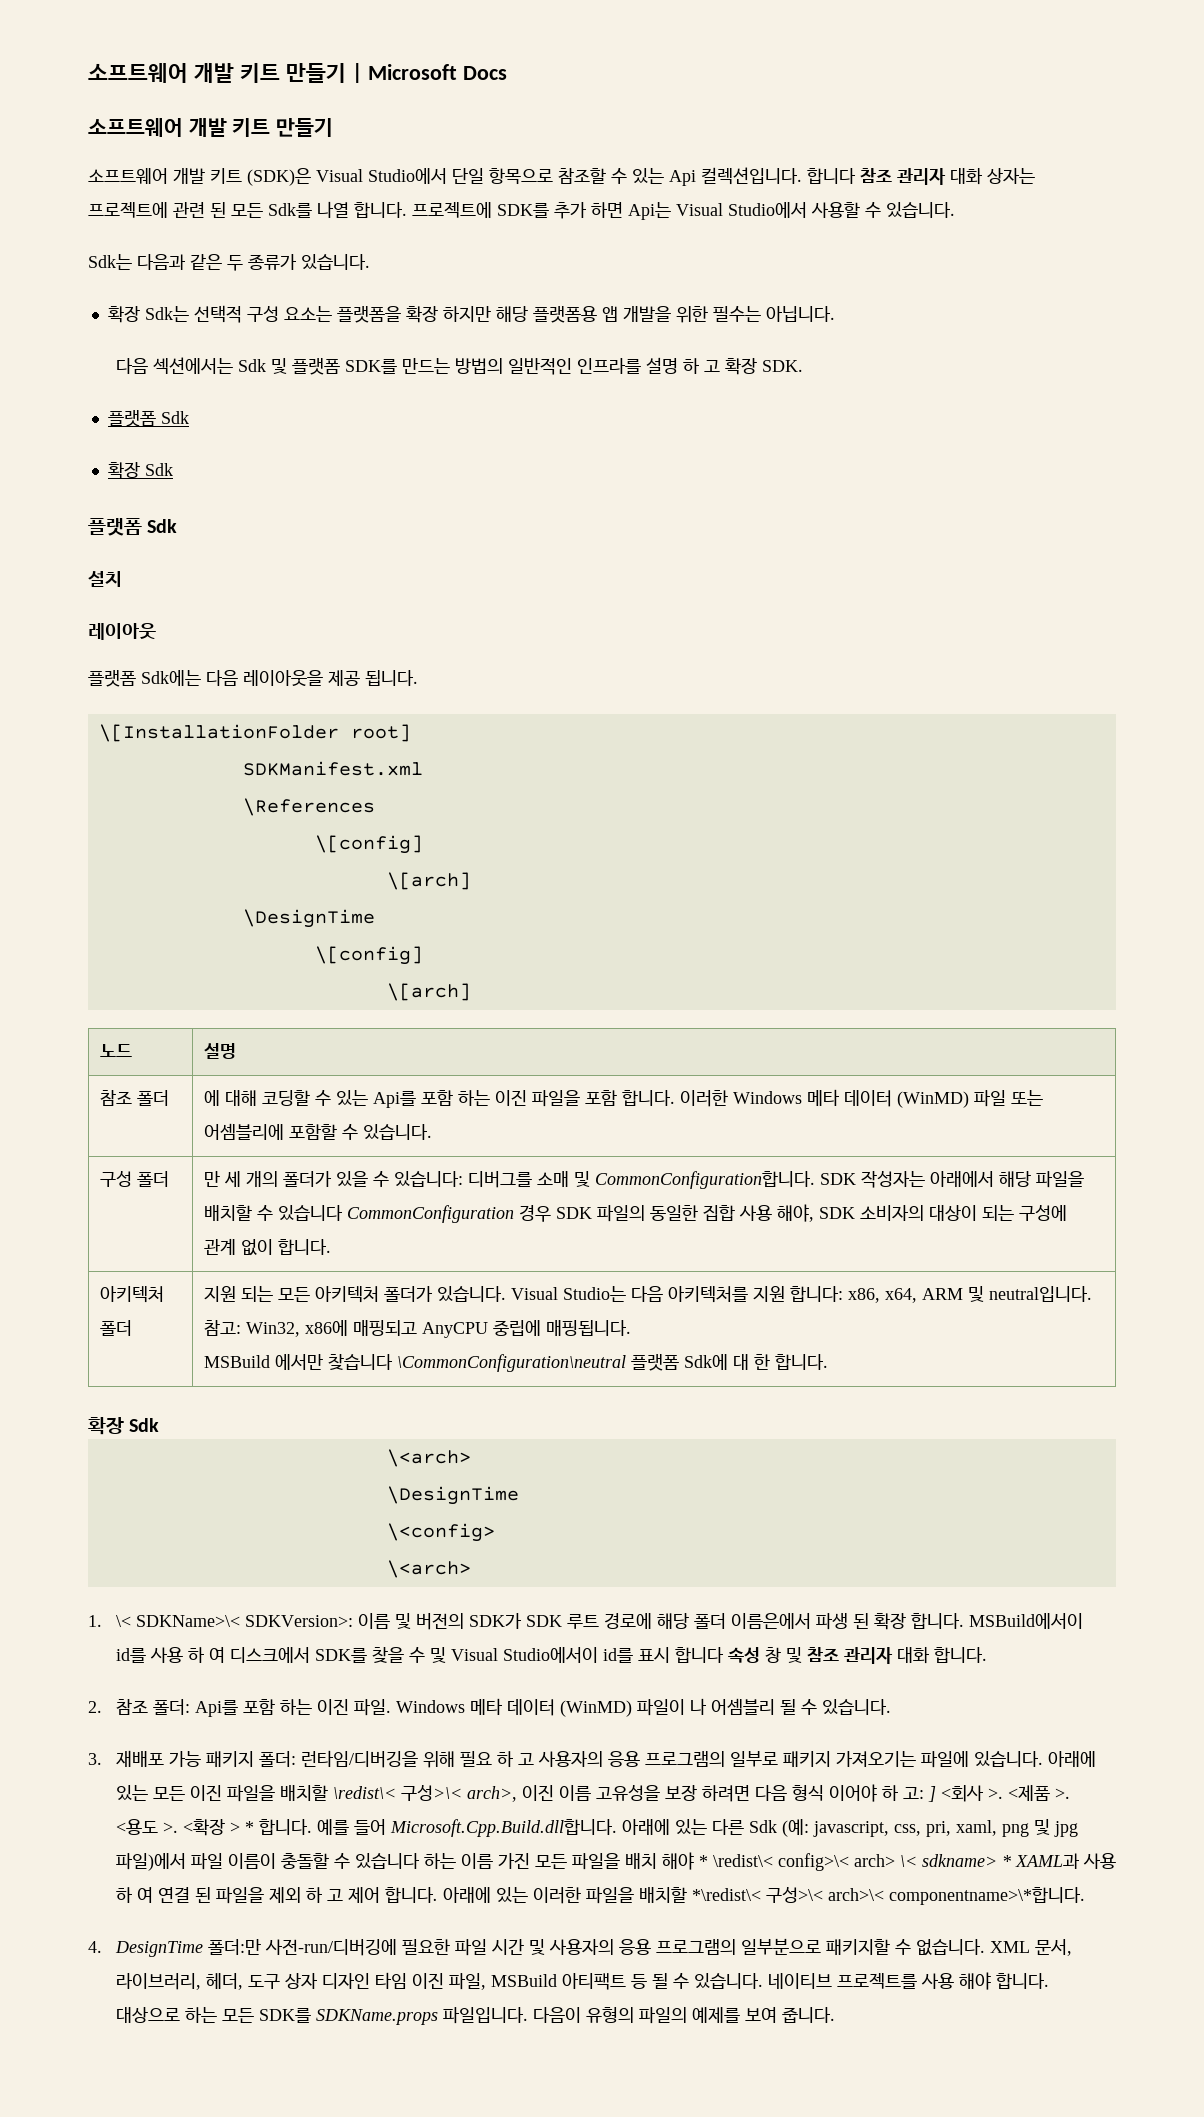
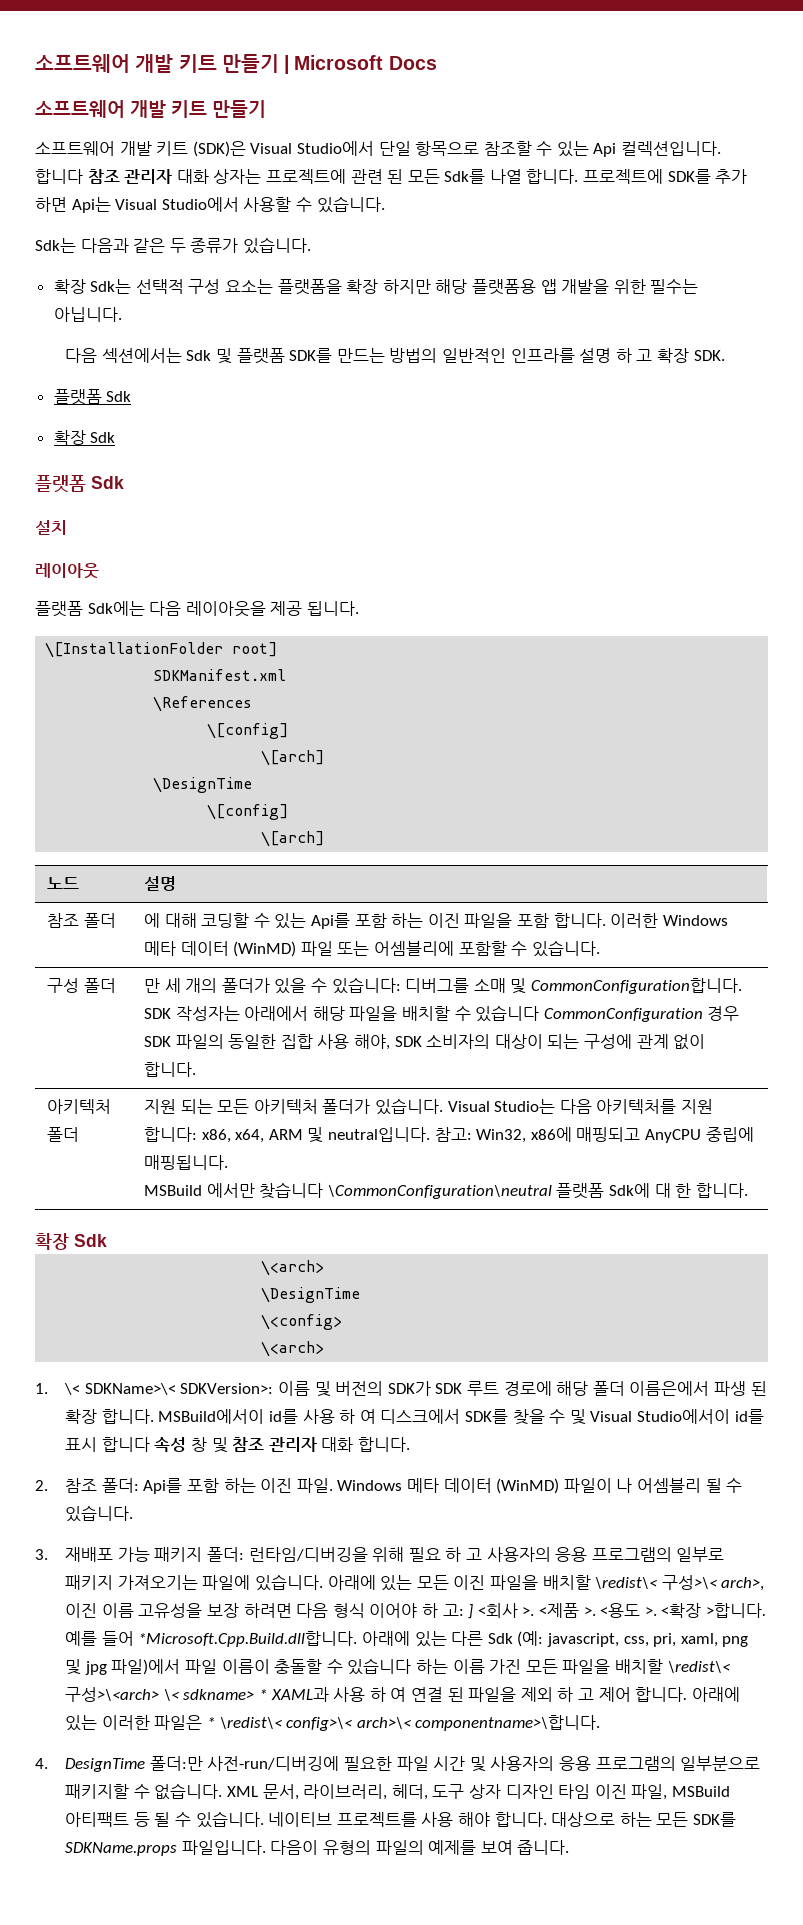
- <확장 > * 합니다.
+ <확장 >합니다.
- 예를 들어 Microsoft.Cpp.Build.dll합니다. 아래에 있는 다른 Sdk (예: javascript, css, pri, xaml, png 및 jpg 파일)에서 파일 이름이 충돌할 수 있습니다 하는 이름 가진 모든 파일을 배치 해야 * \redist\< config>\< arch> \< sdkname> * XAML과 사용 하 여 연결 된 파일을 제외 하 고 제어 합니다.
+ 예를 들어 *Microsoft.Cpp.Build.dll합니다. 아래에 있는 다른 Sdk (예: javascript, css, pri, xaml, png 및 jpg 파일)에서 파일 이름이 충돌할 수 있습니다 하는 이름 가진 모든 파일을 배치할 \redist\< 구성>\<arch> \< sdkname> * XAML과 사용 하 여 연결 된 파일을 제외 하 고 제어 합니다.
- 아래에 있는 이러한 파일을 배치할 *\redist\< 구성>\< arch>\< componentname>\*합니다.
+ 아래에 있는 이러한 파일은 * \redist\< config>\< arch>\< componentname>\합니다.

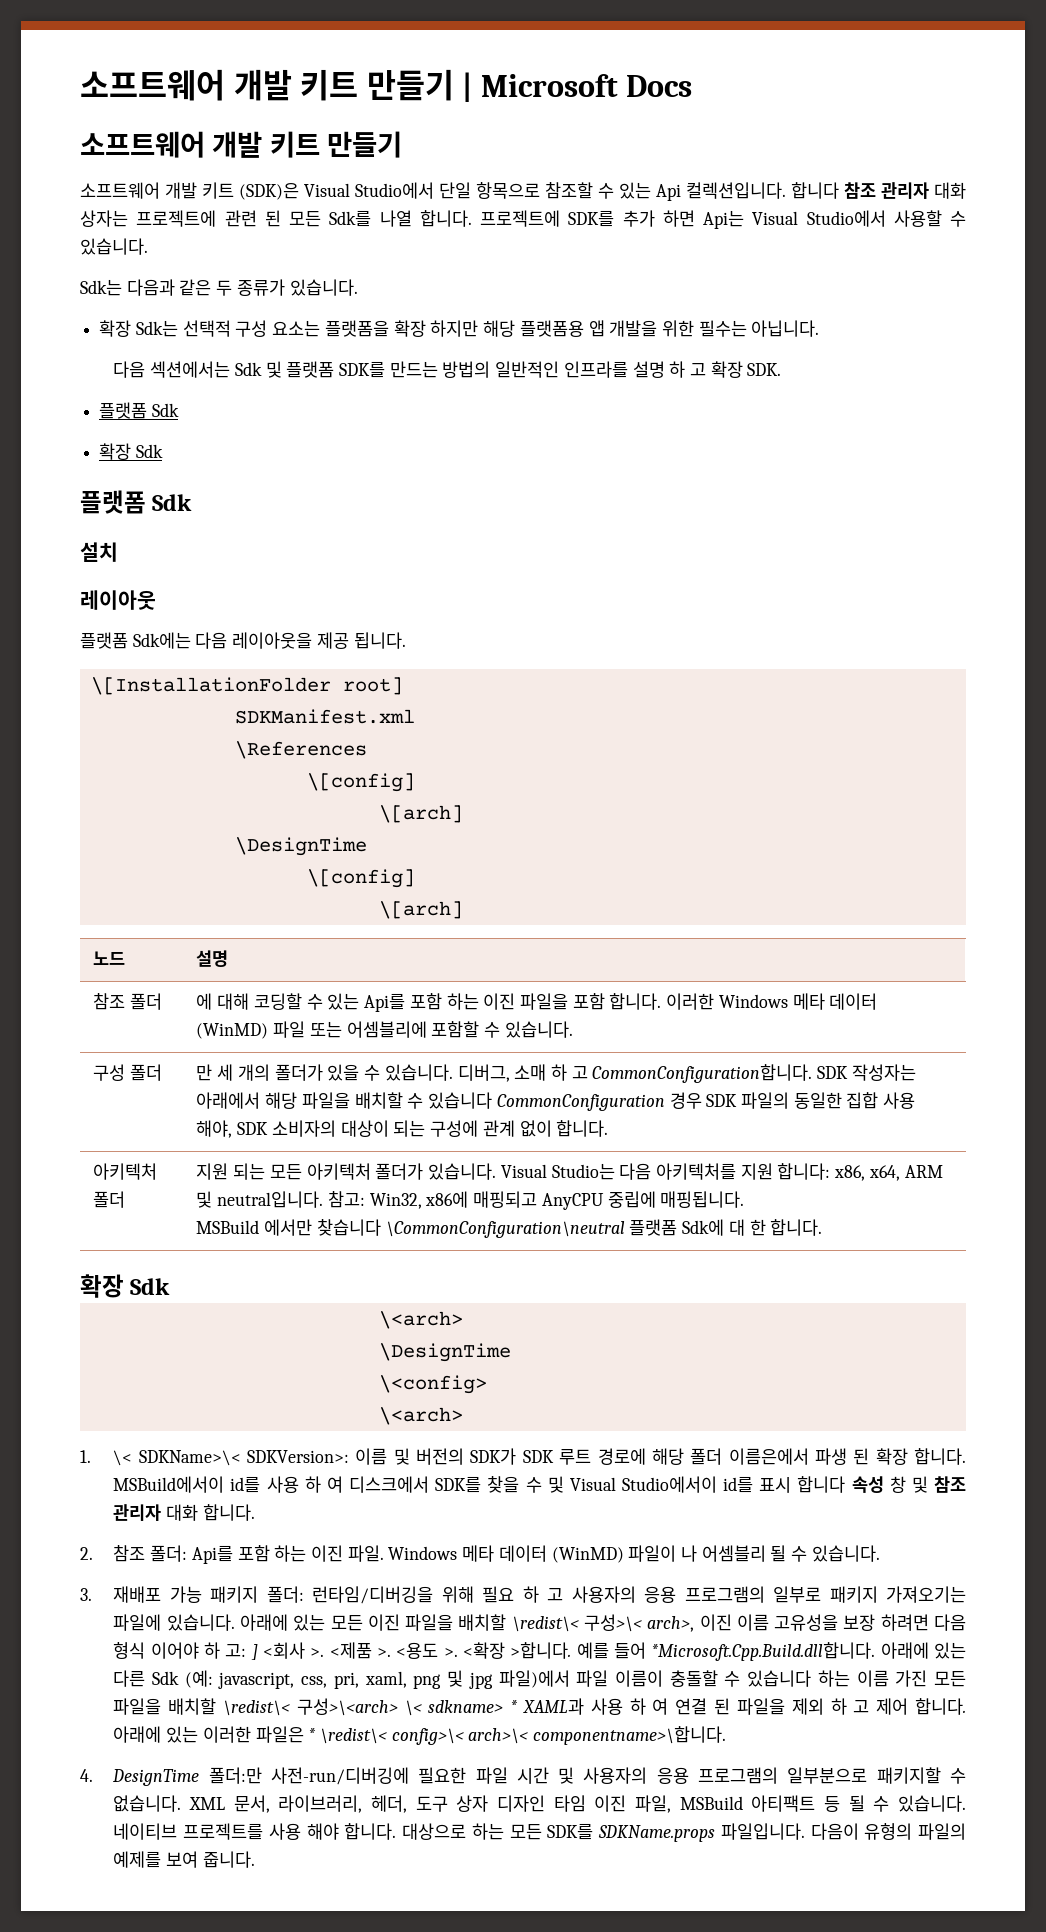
- 구성 폴더 | 만 세 개의 폴더가 있을 수 있습니다: 디버그를 소매 및 CommonConfiguration합니다. SDK 작성자는 아래에서 해당 파일을 배치할 수 있습니다 CommonConfiguration 경우 SDK 파일의 동일한 집합 사용 해야, SDK 소비자의 대상이 되는 구성에 관계 없이 합니다.
+ 구성 폴더 | 만 세 개의 폴더가 있을 수 있습니다. 디버그, 소매 하 고 CommonConfiguration합니다. SDK 작성자는 아래에서 해당 파일을 배치할 수 있습니다 CommonConfiguration 경우 SDK 파일의 동일한 집합 사용 해야, SDK 소비자의 대상이 되는 구성에 관계 없이 합니다.

